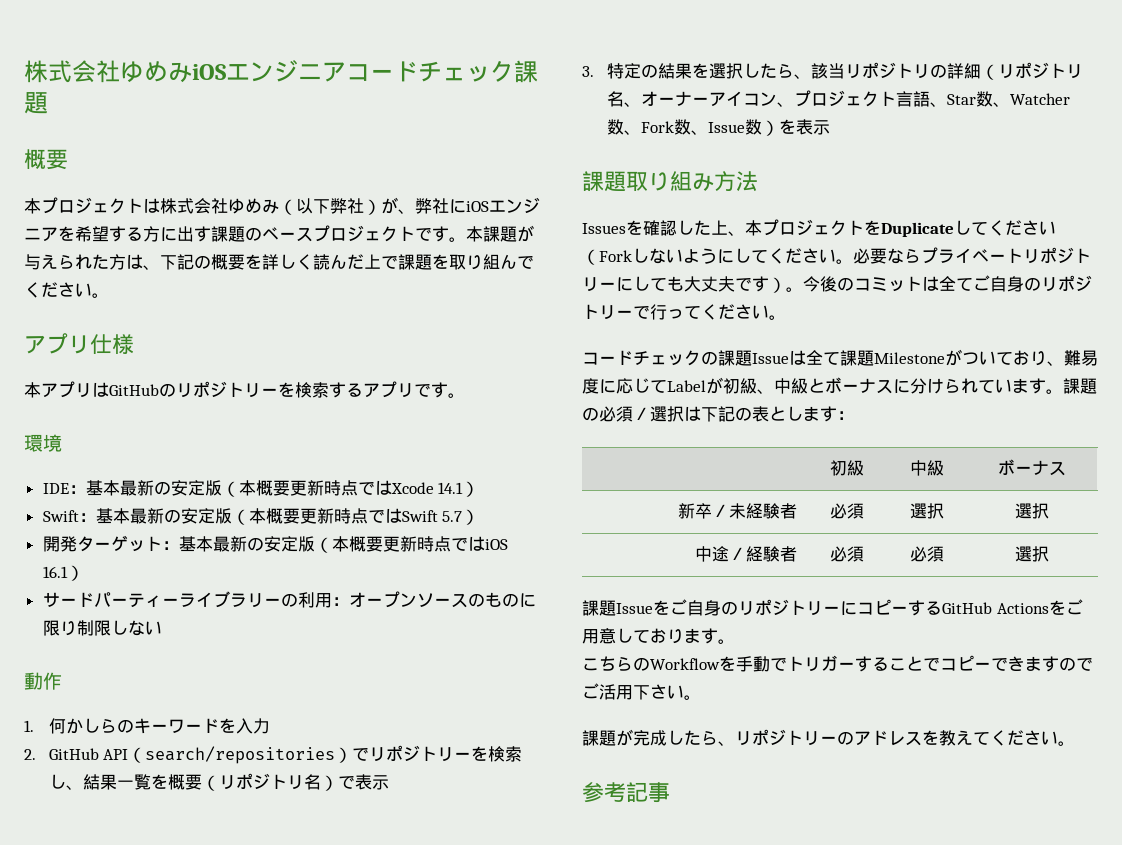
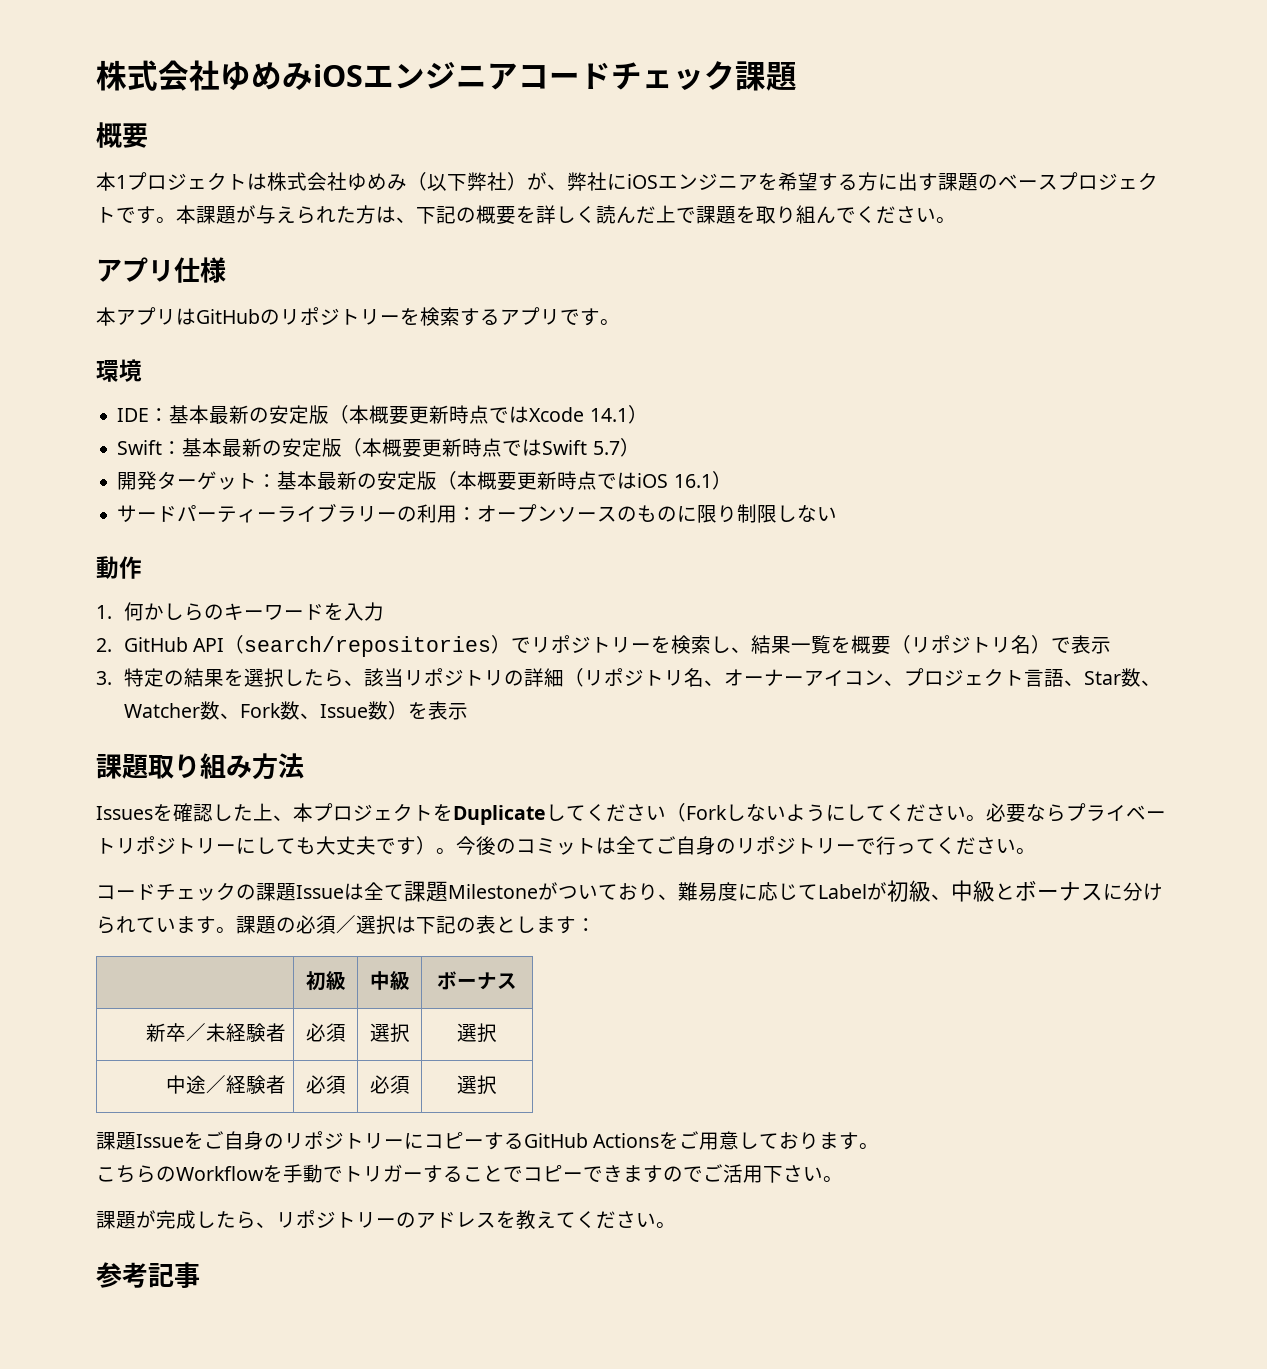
- 本プロジェクトは株式会社ゆめみ（以下弊社）が、弊社にiOSエンジニアを希望する方に出す課題のベースプロジェクトです。
+ 本1プロジェクトは株式会社ゆめみ（以下弊社）が、弊社にiOSエンジニアを希望する方に出す課題のベースプロジェクトです。

